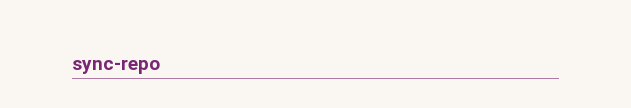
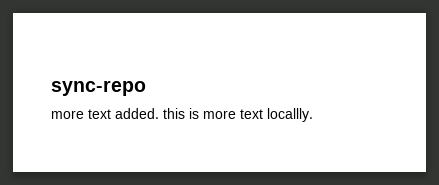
+ more text added. this is more text locallly.

